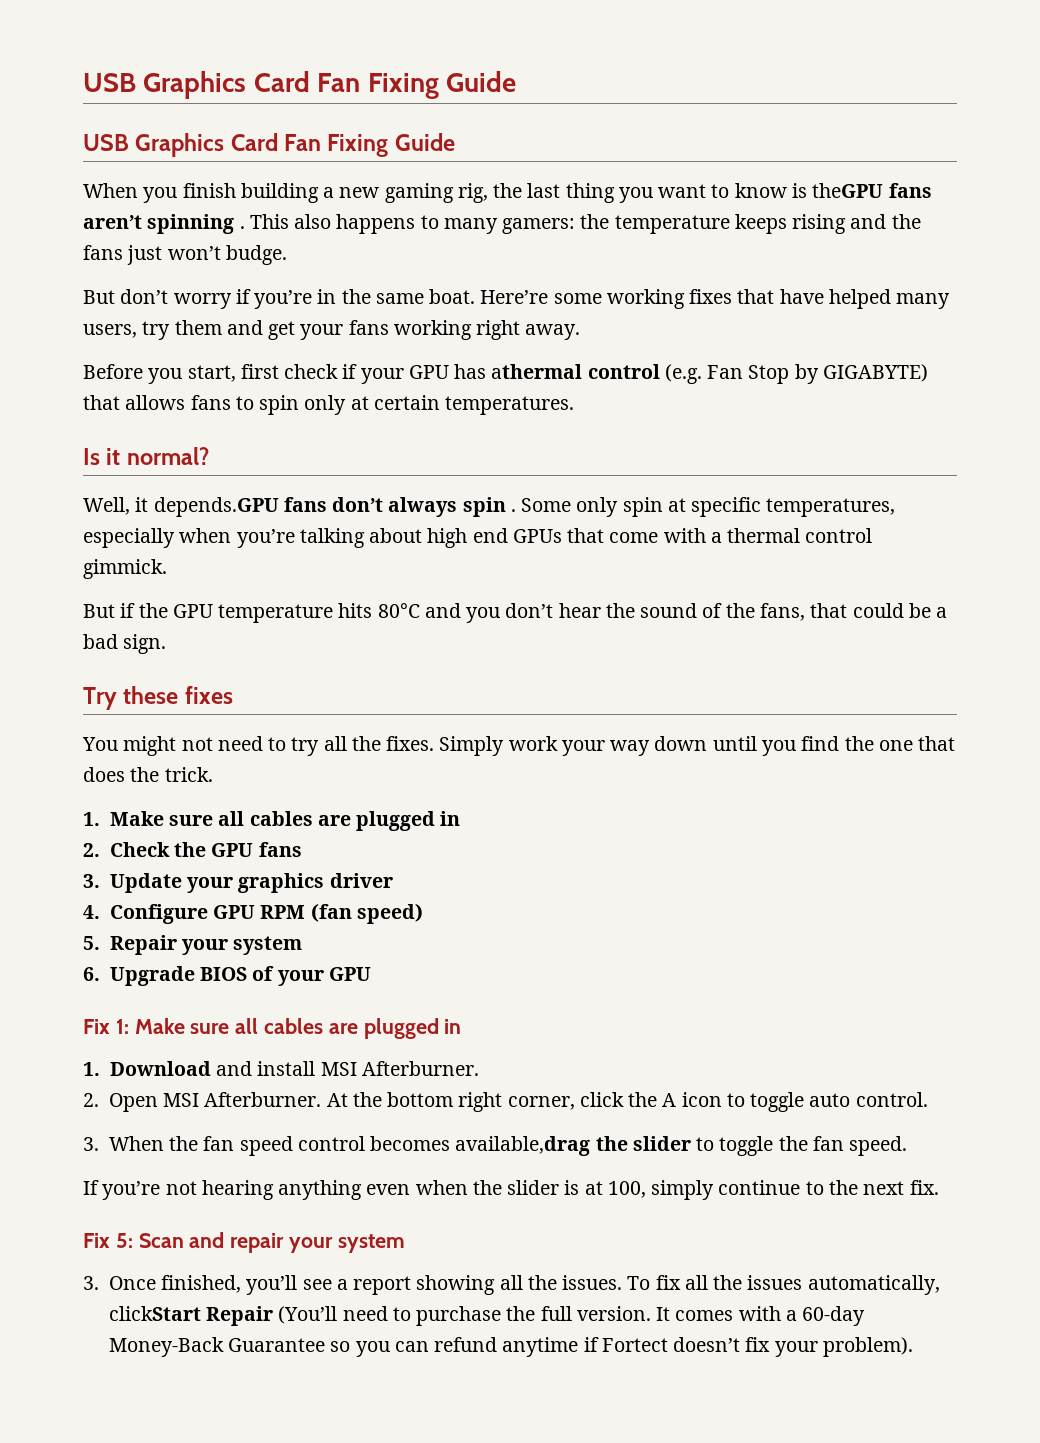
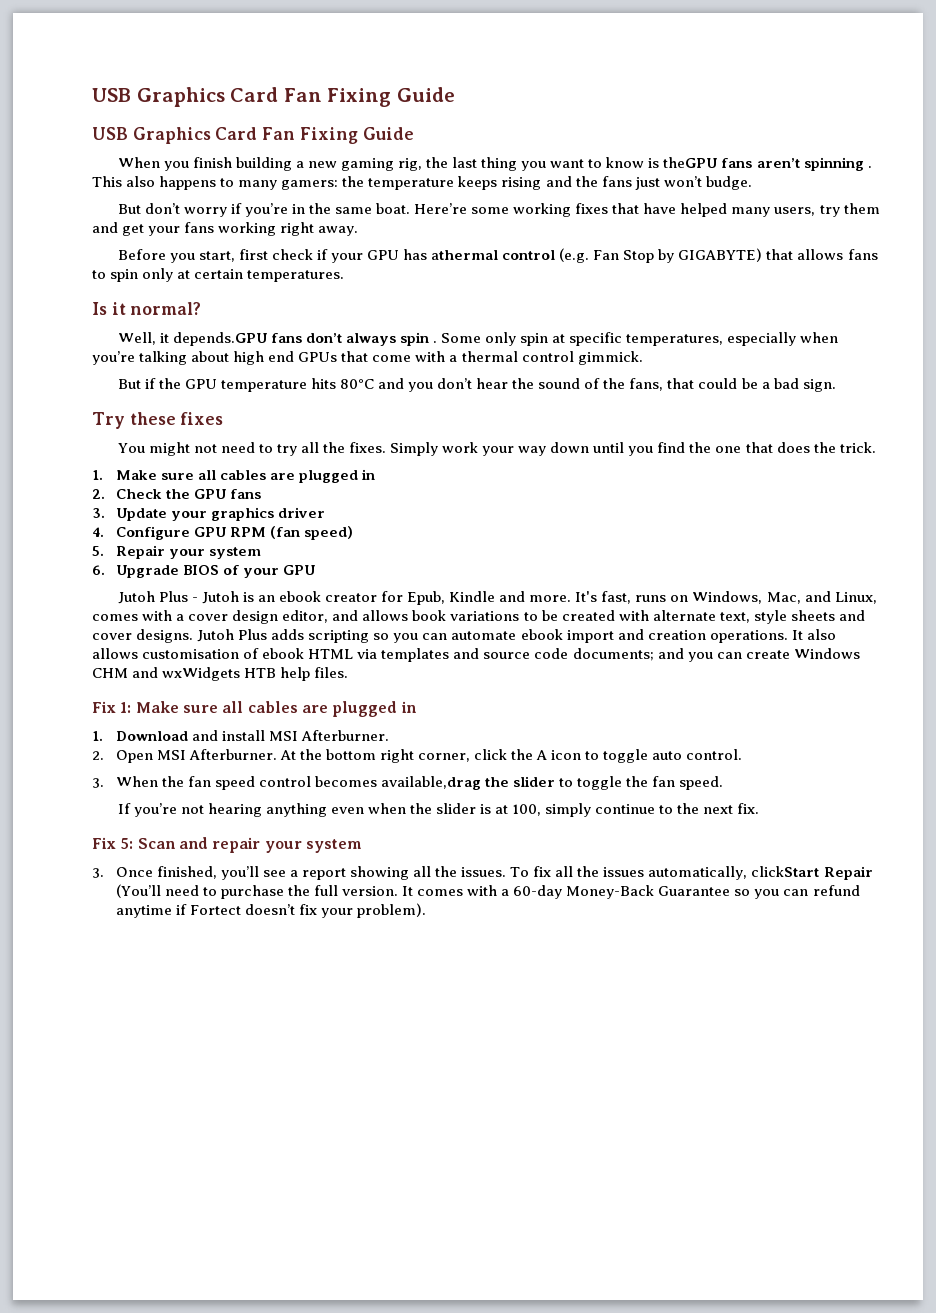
+ Jutoh Plus - Jutoh is an ebook creator for Epub, Kindle and more. It's fast, runs on Windows, Mac, and Linux, comes with a cover design editor, and allows book variations to be created with alternate text, style sheets and cover designs. Jutoh Plus adds scripting so you can automate ebook import and creation operations. It also allows customisation of ebook HTML via templates and source code documents; and you can create Windows CHM and wxWidgets HTB help files.

